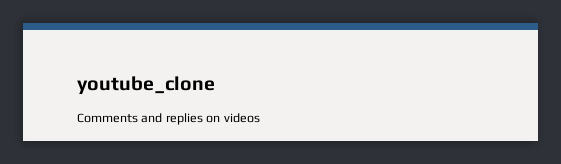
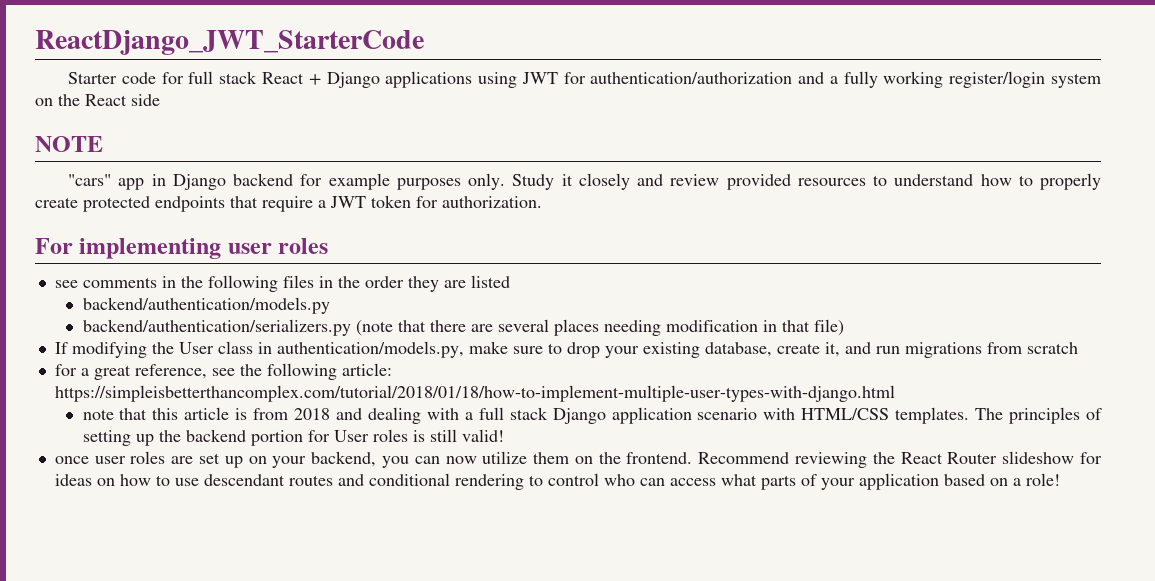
- youtube_clone
- Comments and replies on videos
+ ReactDjango_JWT_StarterCode
+ Starter code for full stack React + Django applications using JWT for authentication/authorization and a fully working register/login system on the React side
+ NOTE
+ "cars" app in Django backend for example purposes only. Study it closely and review provided resources to understand how to properly create protected endpoints that require a JWT token for authorization.
+ For implementing user roles
+ see comments in the following files in the order they are listed
+ backend/authentication/models.py
+ backend/authentication/serializers.py (note that there are several places needing modification in that file)
+ If modifying the User class in authentication/models.py, make sure to drop your existing database, create it, and run migrations from scratch
+ for a great reference, see the following article: https://simpleisbetterthancomplex.com/tutorial/2018/01/18/how-to-implement-multiple-user-types-with-django.html
+ note that this article is from 2018 and dealing with a full stack Django application scenario with HTML/CSS templates. The principles of setting up the backend portion for User roles is still valid!
+ once user roles are set up on your backend, you can now utilize them on the frontend. Recommend reviewing the React Router slideshow for ideas on how to use descendant routes and conditional rendering to control who can access what parts of your application based on a role!

